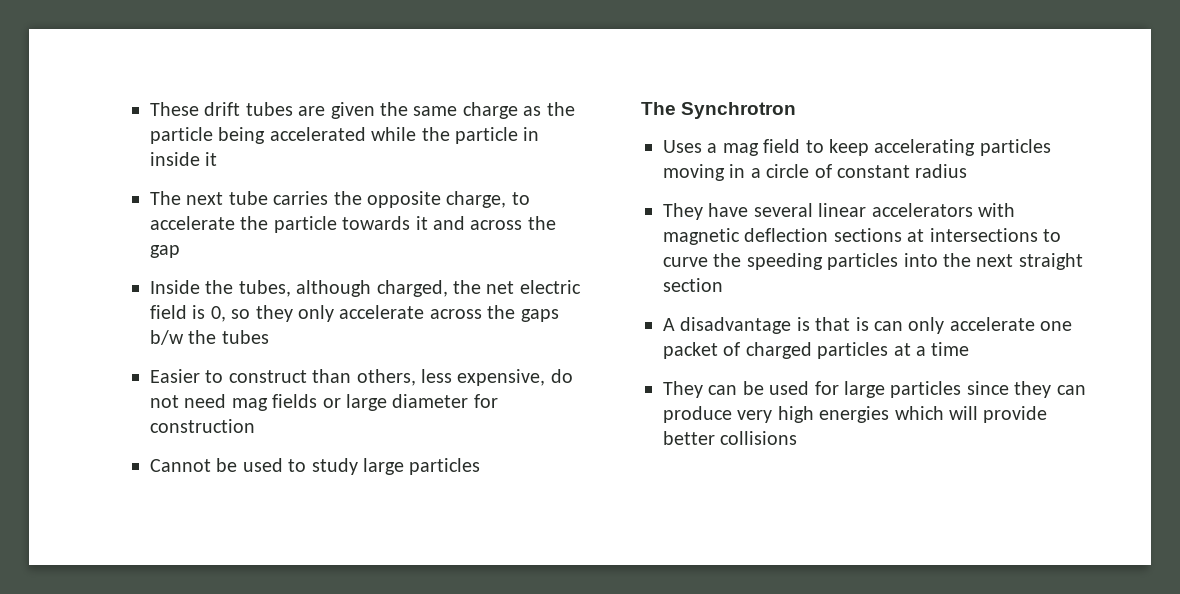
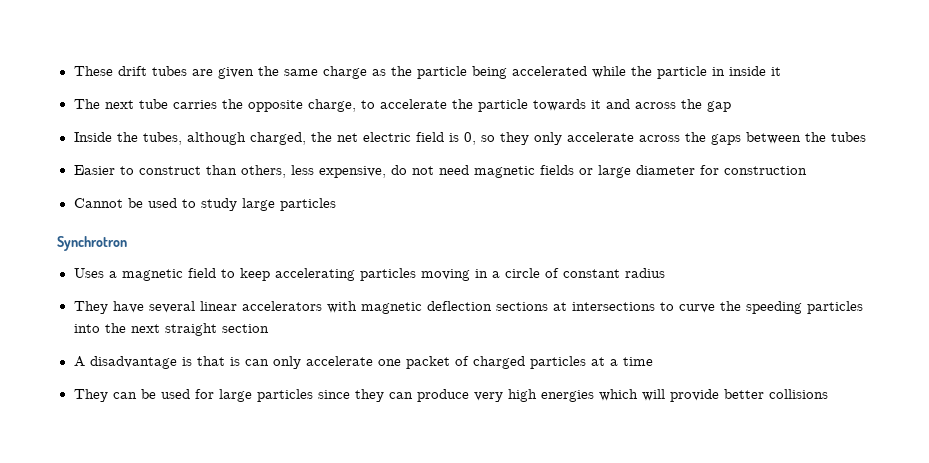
- Inside the tubes, although charged, the net electric field is 0, so they only accelerate across the gaps b/w the tubes
+ Inside the tubes, although charged, the net electric field is 0, so they only accelerate across the gaps between the tubes
- Easier to construct than others, less expensive, do not need mag fields or large diameter for construction
+ Easier to construct than others, less expensive, do not need magnetic fields or large diameter for construction
- The Synchrotron
+ Synchrotron
- Uses a mag field to keep accelerating particles moving in a circle of constant radius
+ Uses a magnetic field to keep accelerating particles moving in a circle of constant radius

